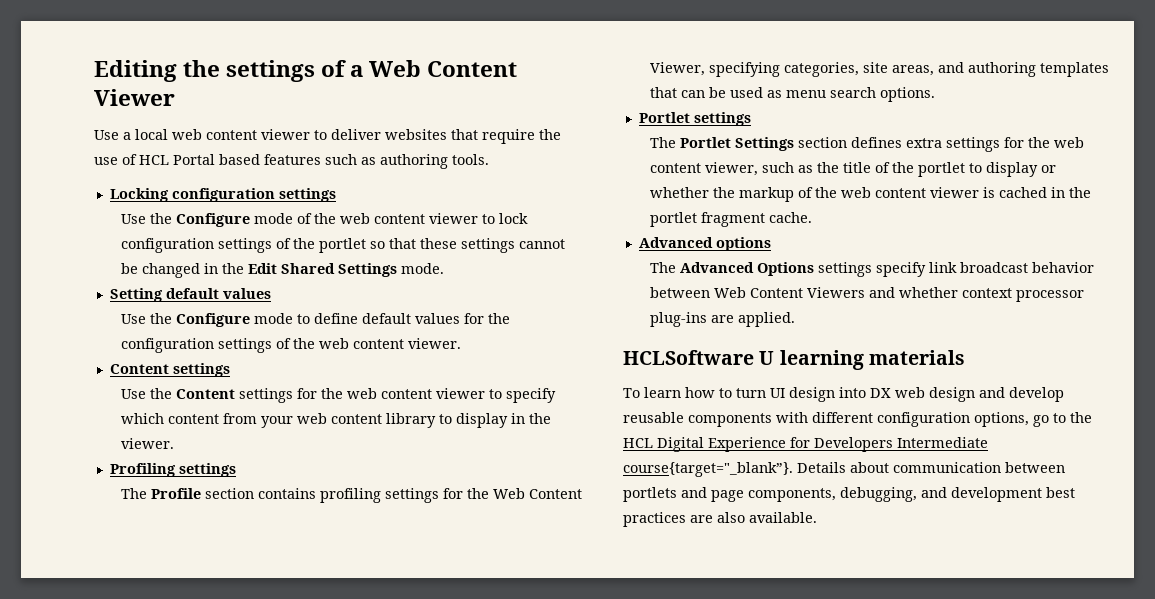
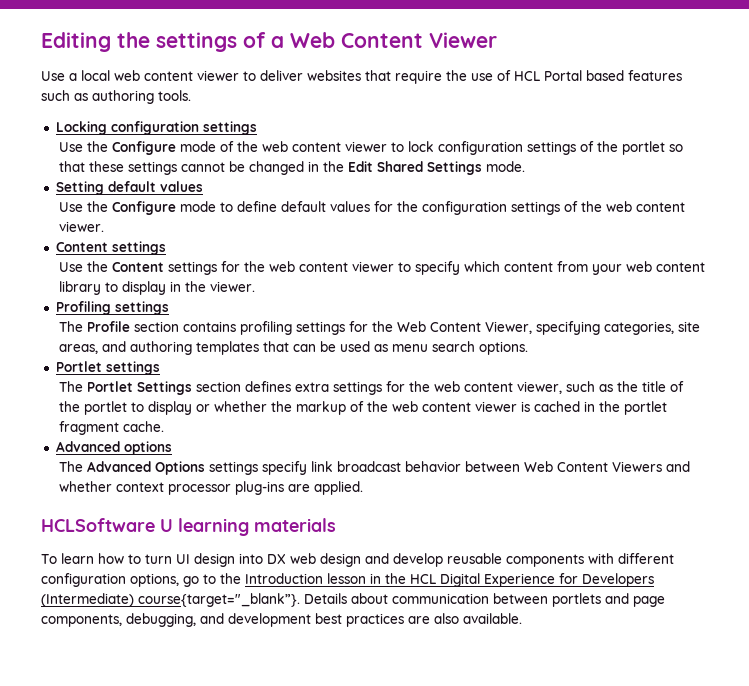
- To learn how to turn UI design into DX web design and develop reusable components with different configuration options, go to the HCL Digital Experience for Developers Intermediate course{target="_blank”}.
+ To learn how to turn UI design into DX web design and develop reusable components with different configuration options, go to the Introduction lesson in the HCL Digital Experience for Developers (Intermediate) course{target="_blank”}.

